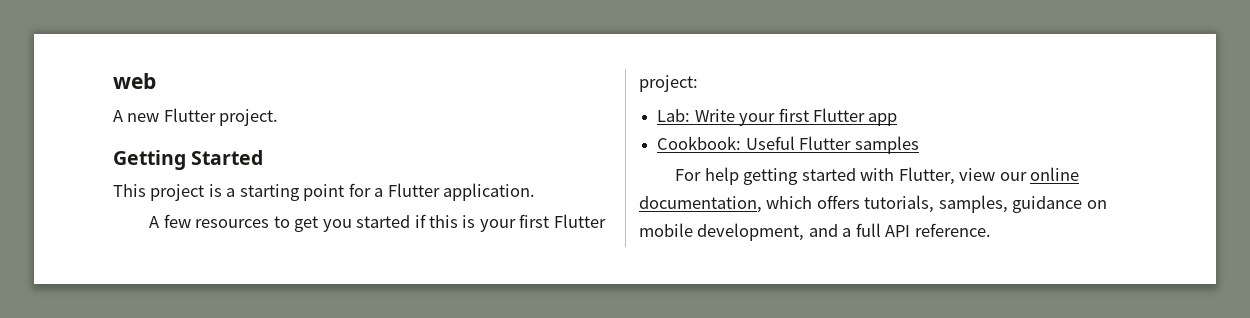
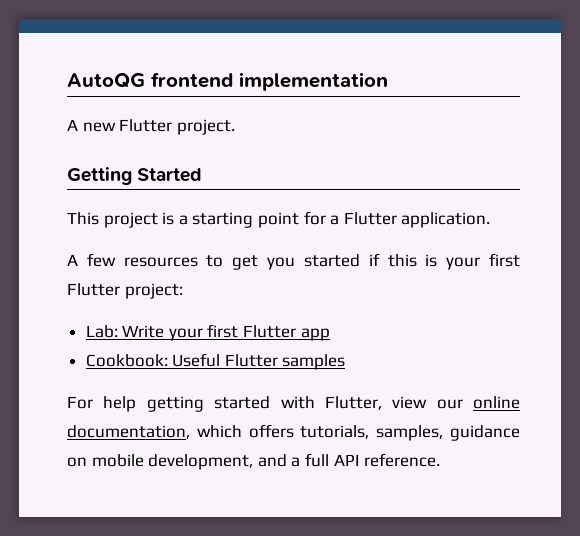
- web
+ AutoQG frontend implementation

